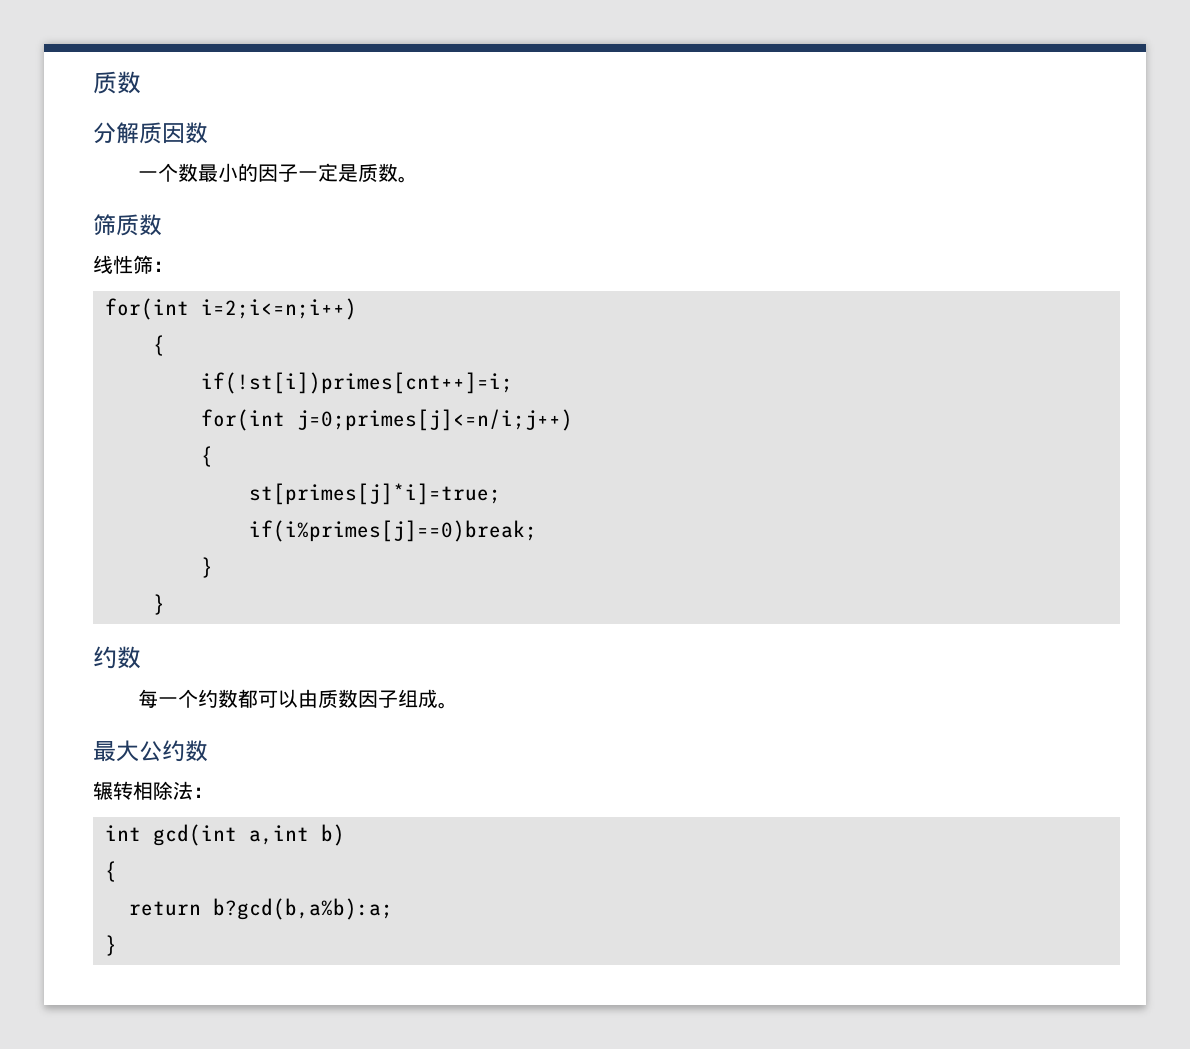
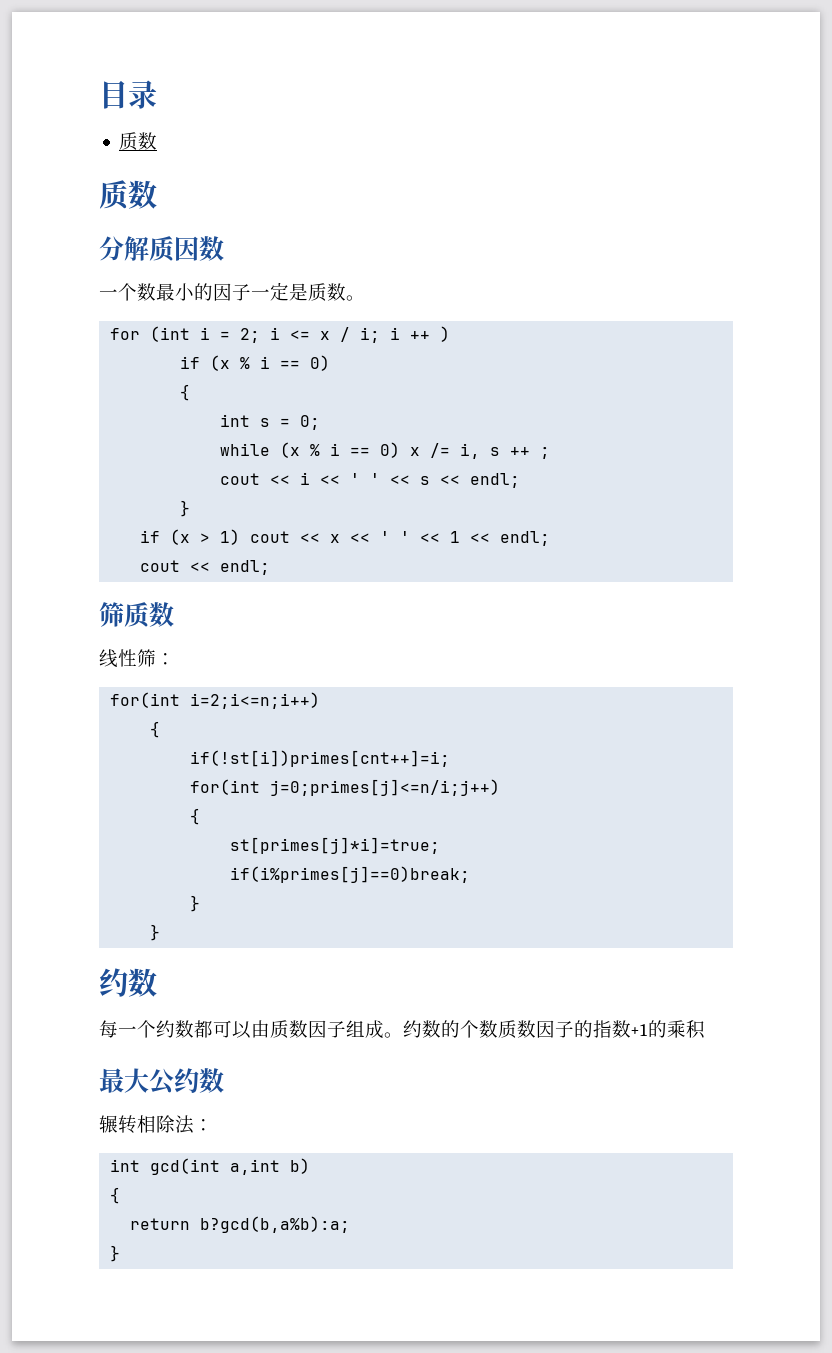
+ 目录
+ 质数
+ for (int i = 2; i <= x / i; i ++ )
+ if (x % i == 0)
+ {
+ int s = 0;
+ while (x % i == 0) x /= i, s ++ ;
+ cout << i << ' ' << s << endl;
+ }
+ if (x > 1) cout << x << ' ' << 1 << endl;
+ cout << endl;
+ 约数的个数质数因子的指数+1的乘积

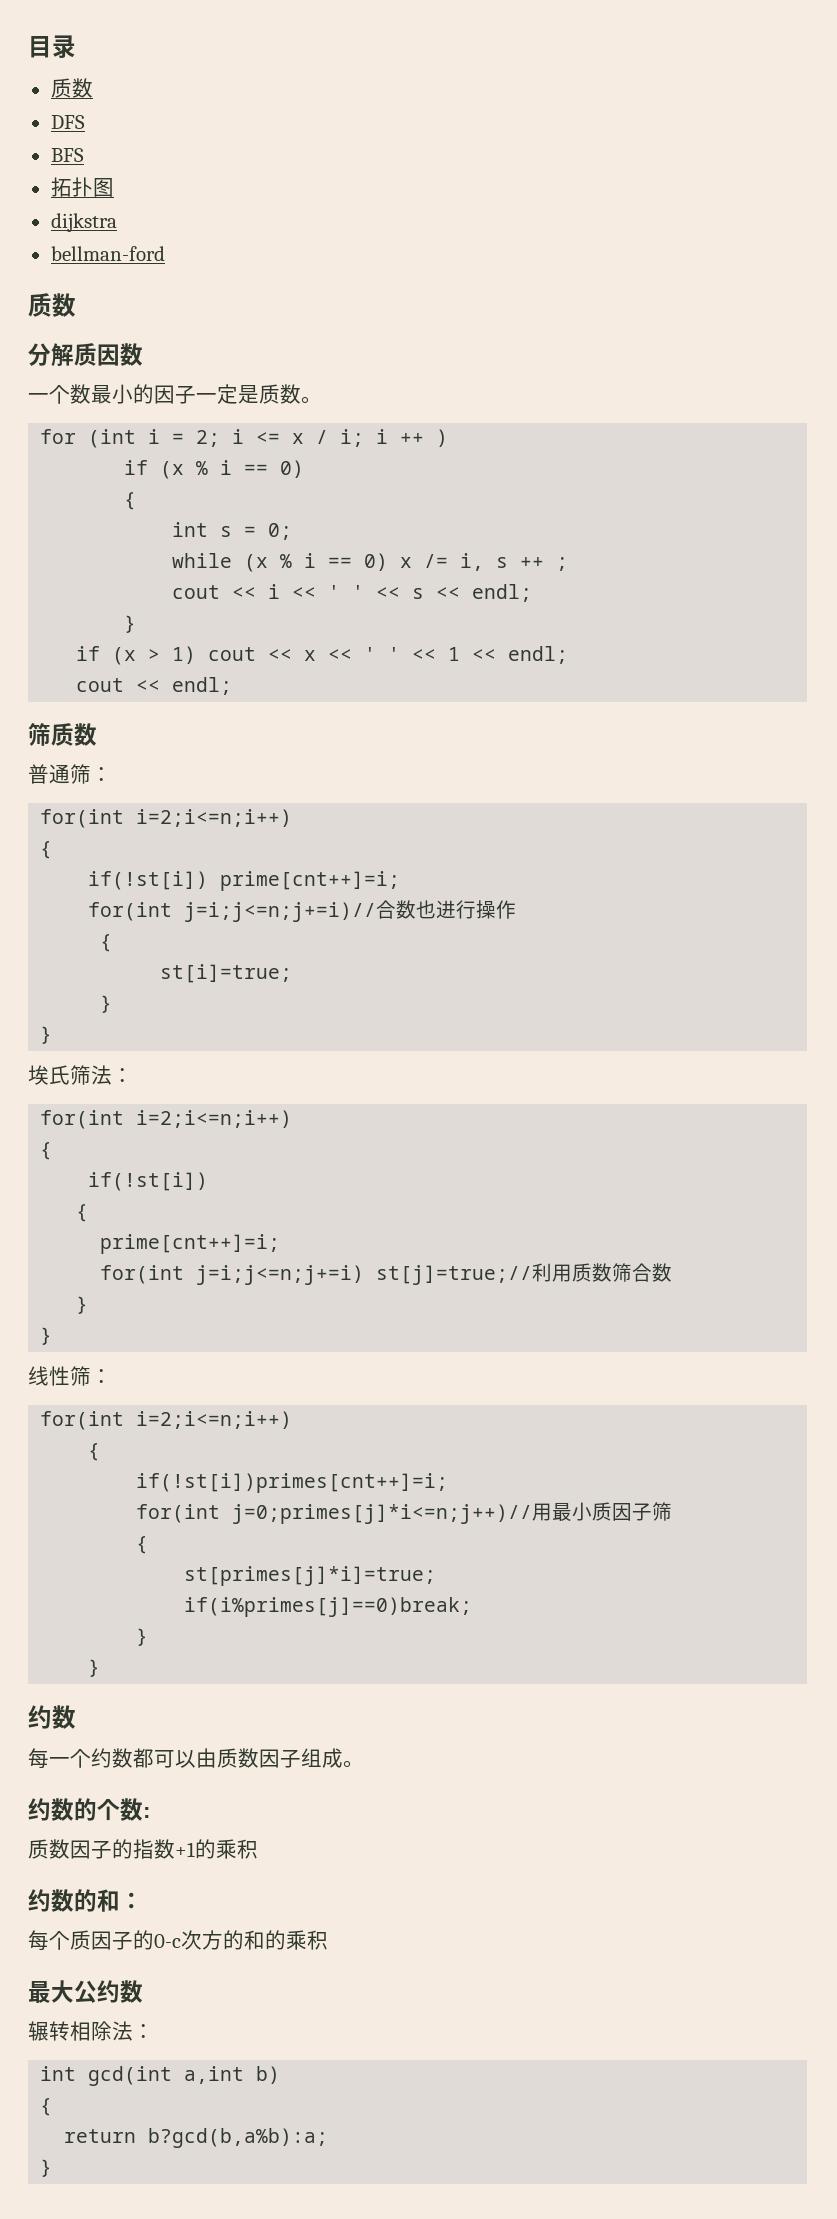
+ DFS
+ BFS
+ 拓扑图
+ dijkstra
+ bellman-ford
+ 普通筛：
+ for(int i=2;i<=n;i++)
+ {
+ if(!st[i]) prime[cnt++]=i;
+ for(int j=i;j<=n;j+=i)//合数也进行操作
+ {
+ st[i]=true;
+ }
+ }
+ 埃氏筛法：
+ for(int i=2;i<=n;i++)
+ {
+ if(!st[i])
+ {
+ prime[cnt++]=i;
+ for(int j=i;j<=n;j+=i) st[j]=true;//利用质数筛合数
+ }
+ }
- for(int j=0;primes[j]<=n/i;j++)
+ for(int j=0;primes[j]*i<=n;j++)//用最小质因子筛
- 每一个约数都可以由质数因子组成。约数的个数质数因子的指数+1的乘积
+ 每一个约数都可以由质数因子组成。
+ 约数的个数:
+ 质数因子的指数+1的乘积
+ 约数的和：
+ 每个质因子的0-c次方的和的乘积

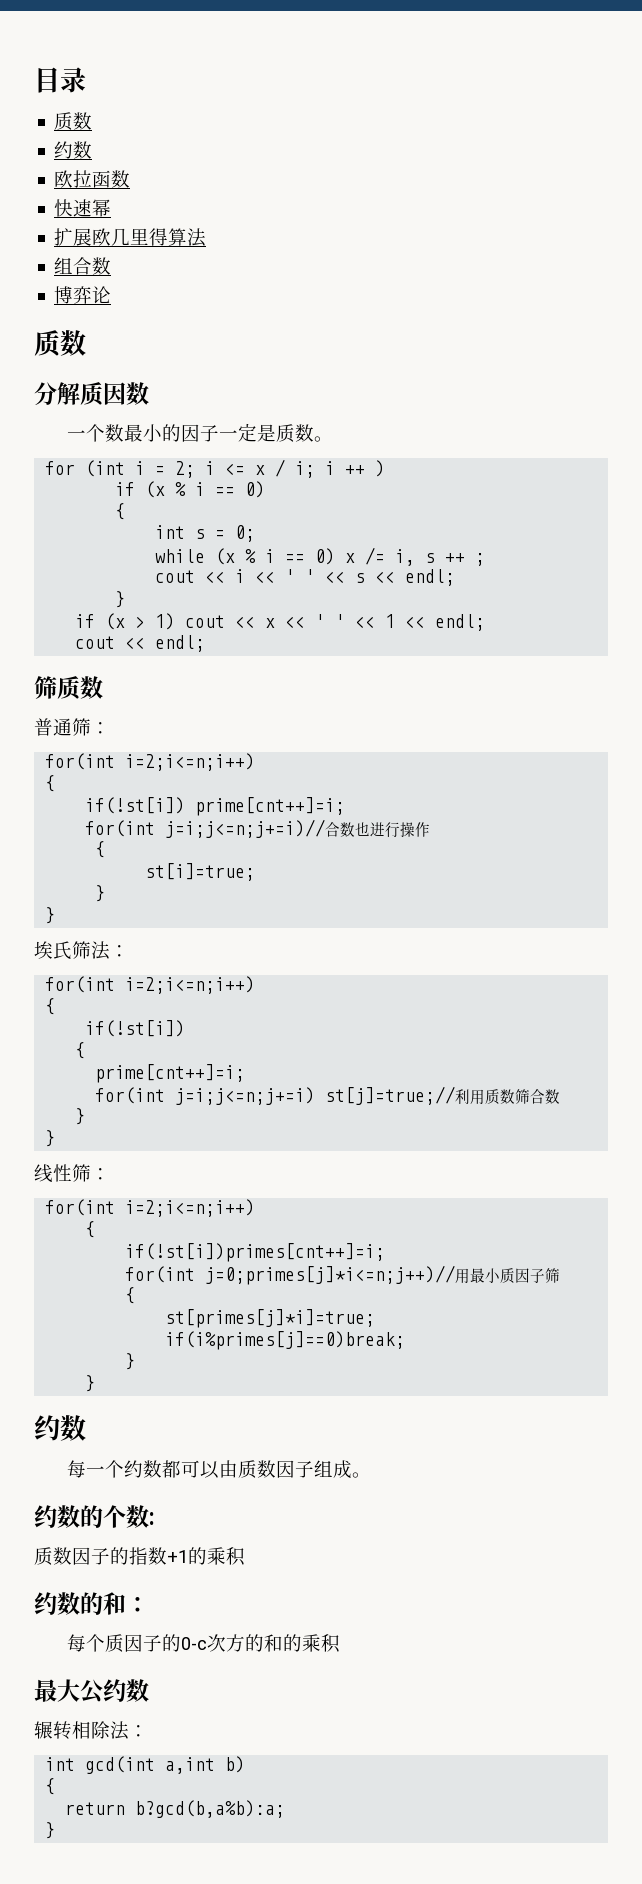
  目录
  质数
- DFS
- BFS
- 拓扑图
- dijkstra
- bellman-ford
+ 约数
+ 欧拉函数
+ 快速幂
+ 扩展欧几里得算法
+ 组合数
+ 博弈论

